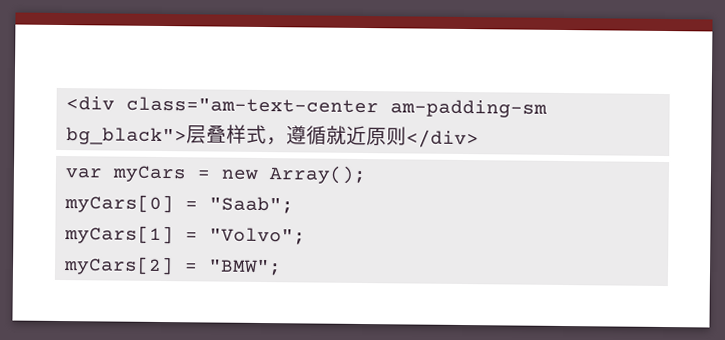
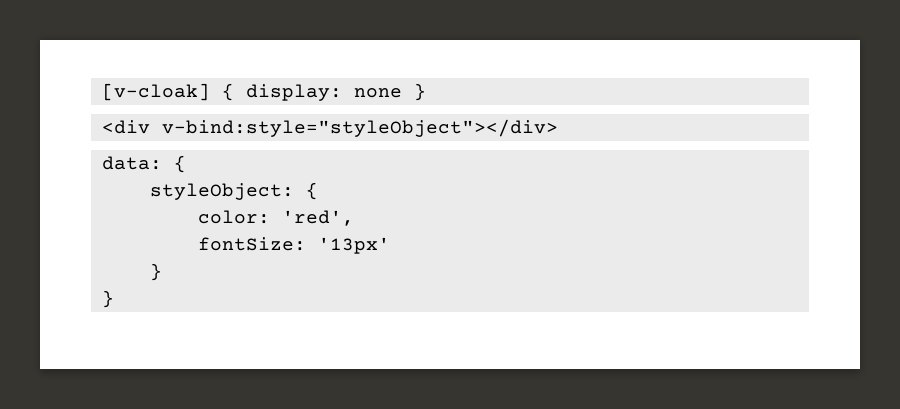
- <div class="am-text-center am-padding-sm bg_black">层叠样式，遵循就近原则</div>
- var myCars = new Array();
- myCars[0] = "Saab";
- myCars[1] = "Volvo";
- myCars[2] = "BMW";
+ [v-cloak] { display: none }
+ <div v-bind:style="styleObject"></div>
+ data: {
+ styleObject: {
+ color: 'red',
+ fontSize: '13px'
+ }
+ }

